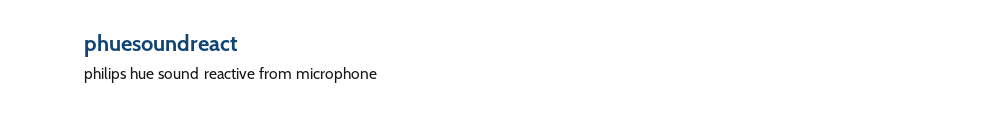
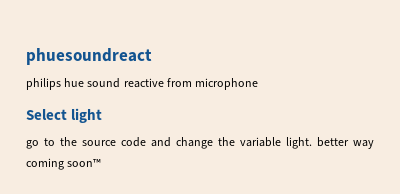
+ Select light
+ go to the source code and change the variable light. better way coming soon™

